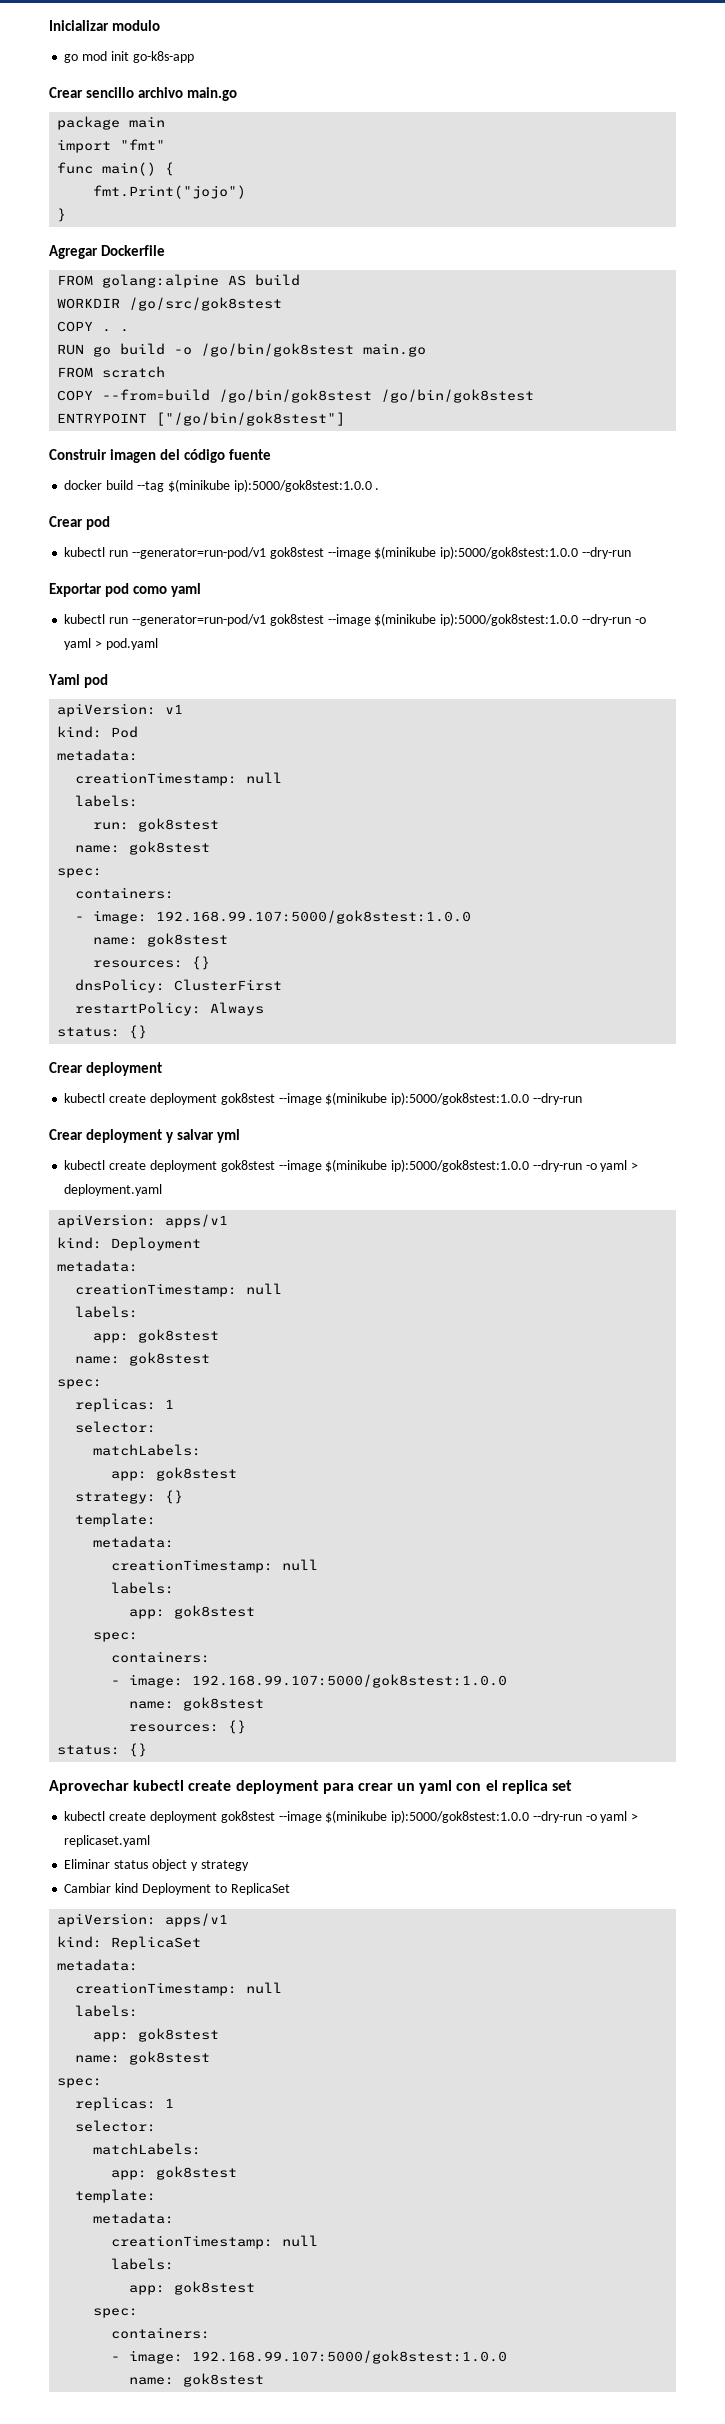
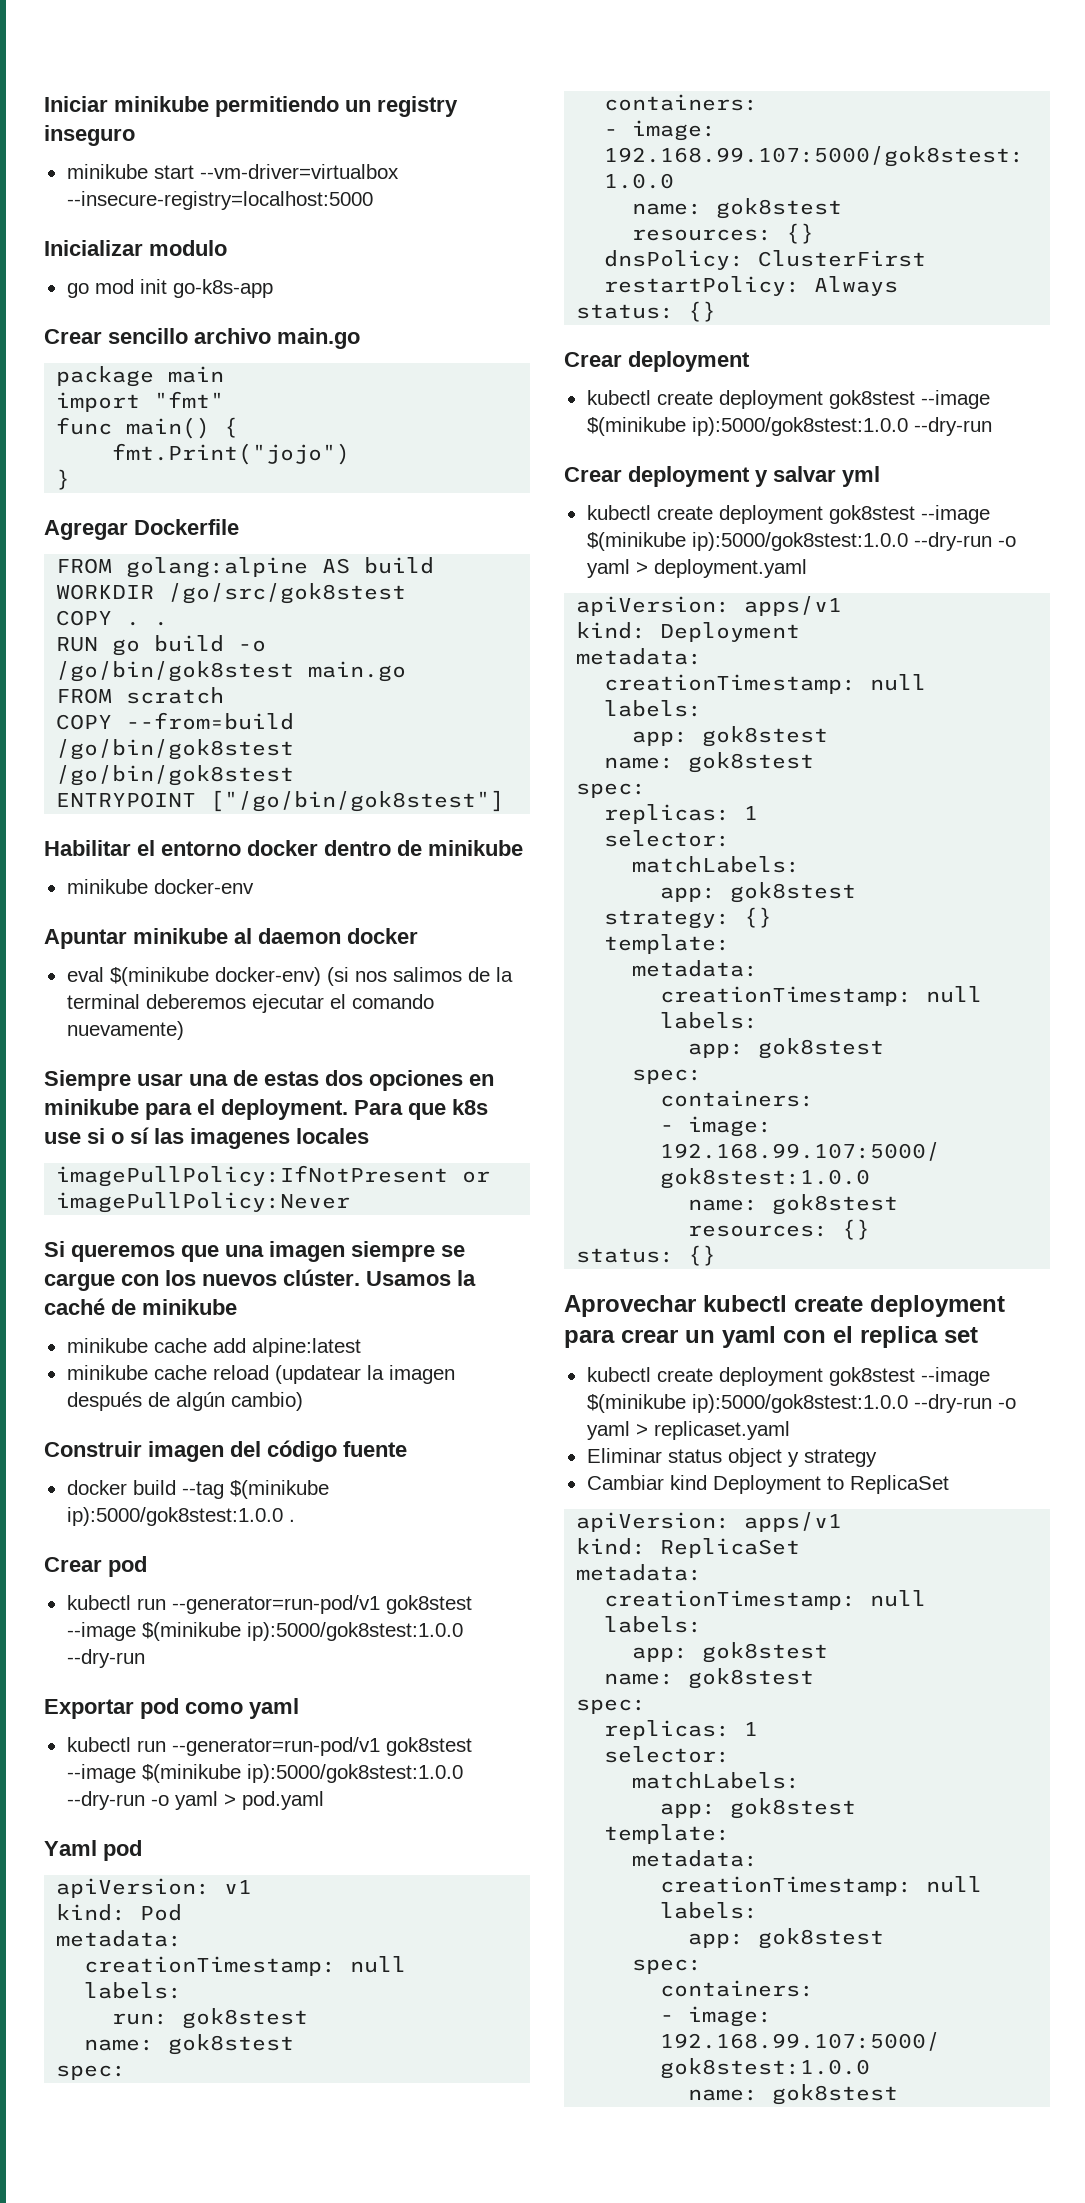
+ Iniciar minikube permitiendo un registry inseguro
+ minikube start --vm-driver=virtualbox --insecure-registry=localhost:5000
+ Habilitar el entorno docker dentro de minikube
+ minikube docker-env
+ Apuntar minikube al daemon docker
+ eval $(minikube docker-env) (si nos salimos de la terminal deberemos ejecutar el comando nuevamente)
+ Siempre usar una de estas dos opciones en minikube para el deployment. Para que k8s use si o sí las imagenes locales
+ imagePullPolicy:IfNotPresent or imagePullPolicy:Never
+ Si queremos que una imagen siempre se cargue con los nuevos clúster. Usamos la caché de minikube
+ minikube cache add alpine:latest
+ minikube cache reload (updatear la imagen después de algún cambio)

